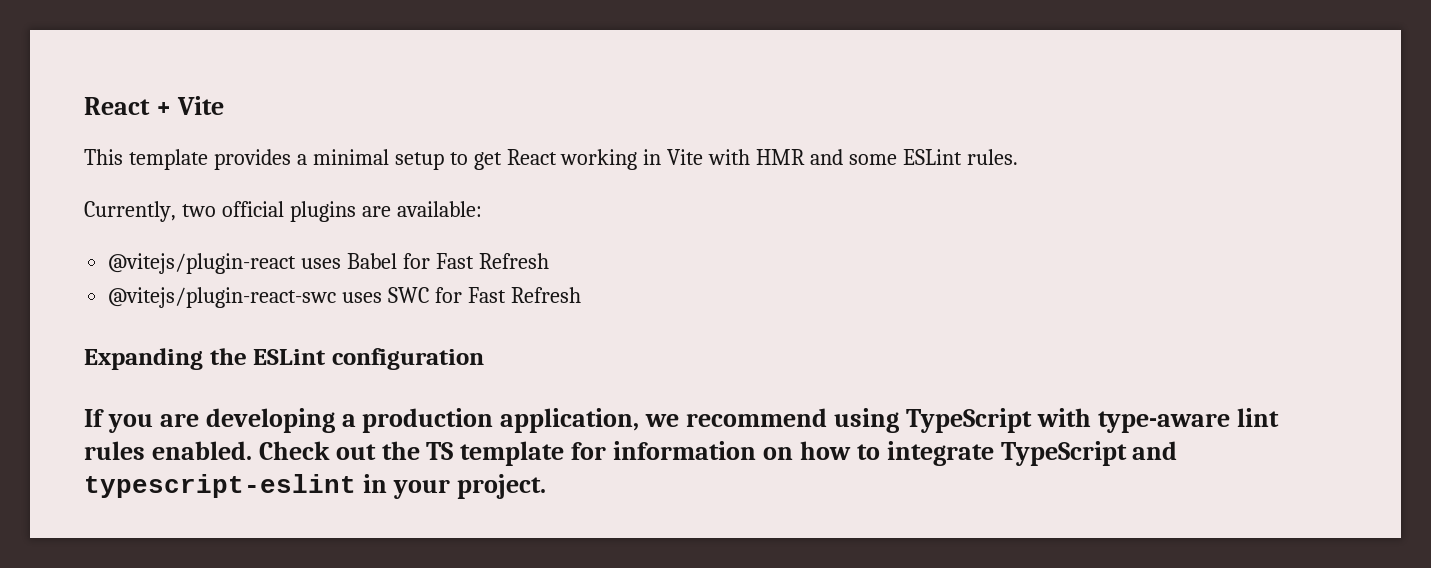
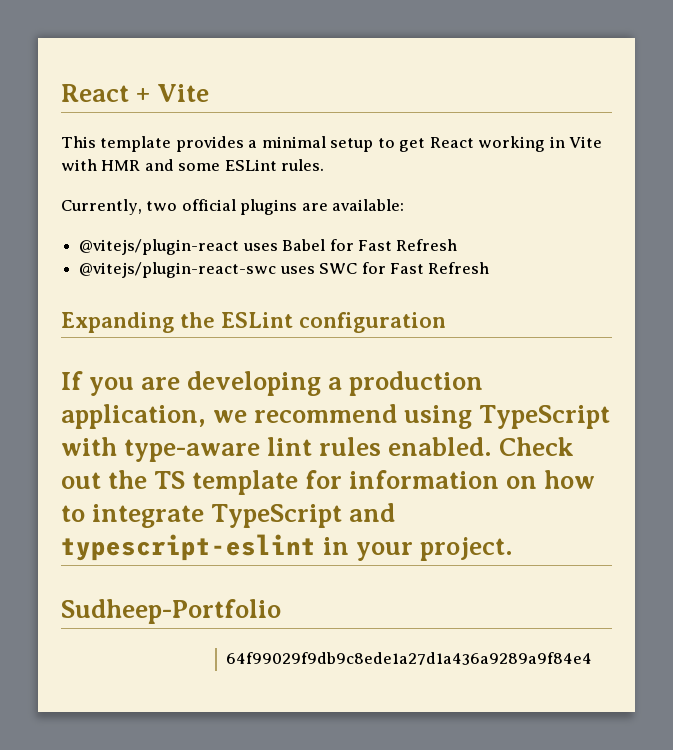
+ Sudheep-Portfolio
+ 64f99029f9db9c8ede1a27d1a436a9289a9f84e4

